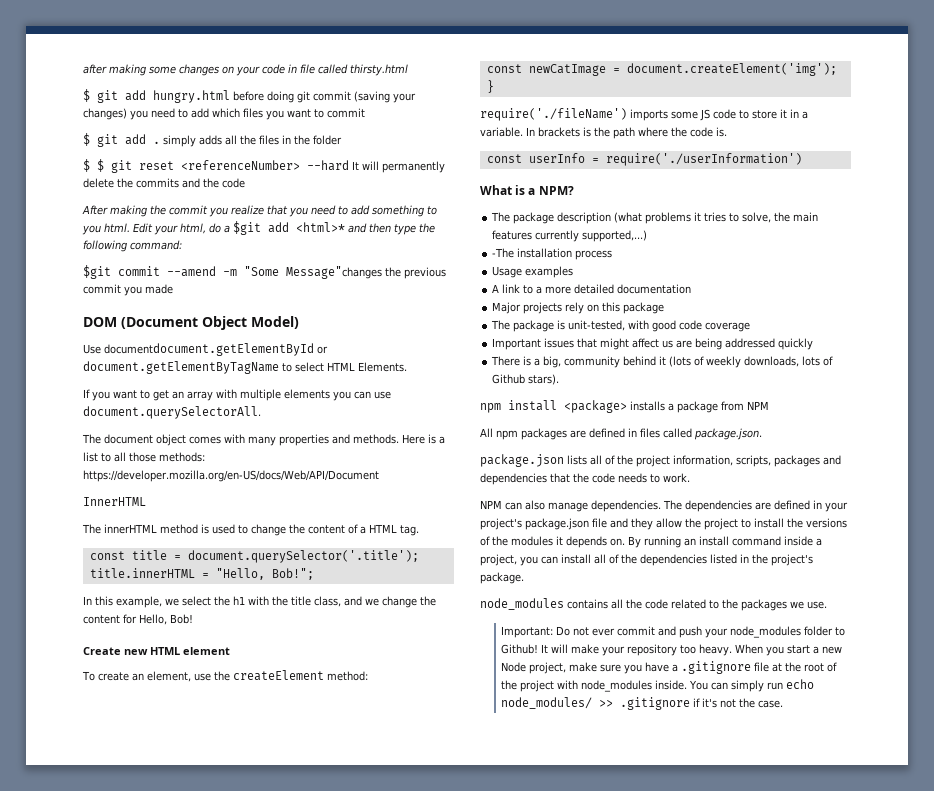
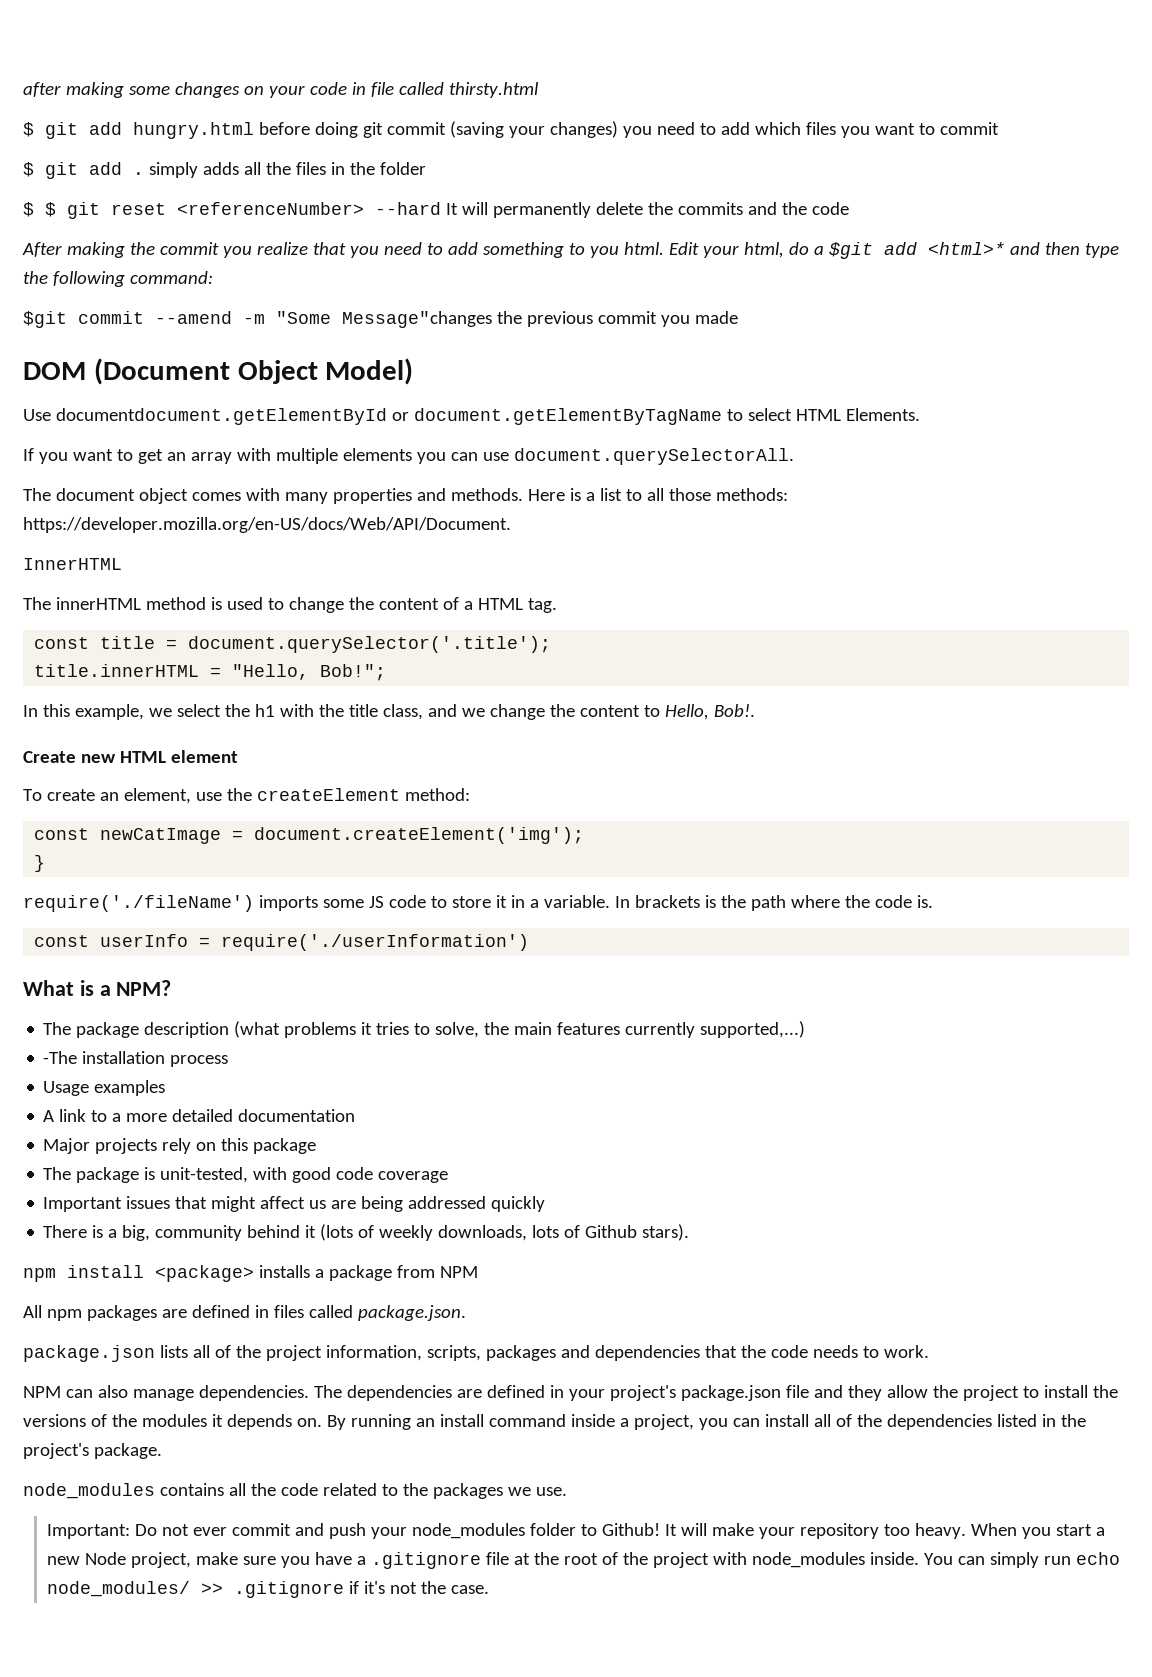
- Here is a list to all those methods: https://developer.mozilla.org/en-US/docs/Web/API/Document
+ Here is a list to all those methods: https://developer.mozilla.org/en-US/docs/Web/API/Document.
- In this example, we select the h1 with the title class, and we change the content for Hello, Bob!
+ In this example, we select the h1 with the title class, and we change the content to Hello, Bob!.

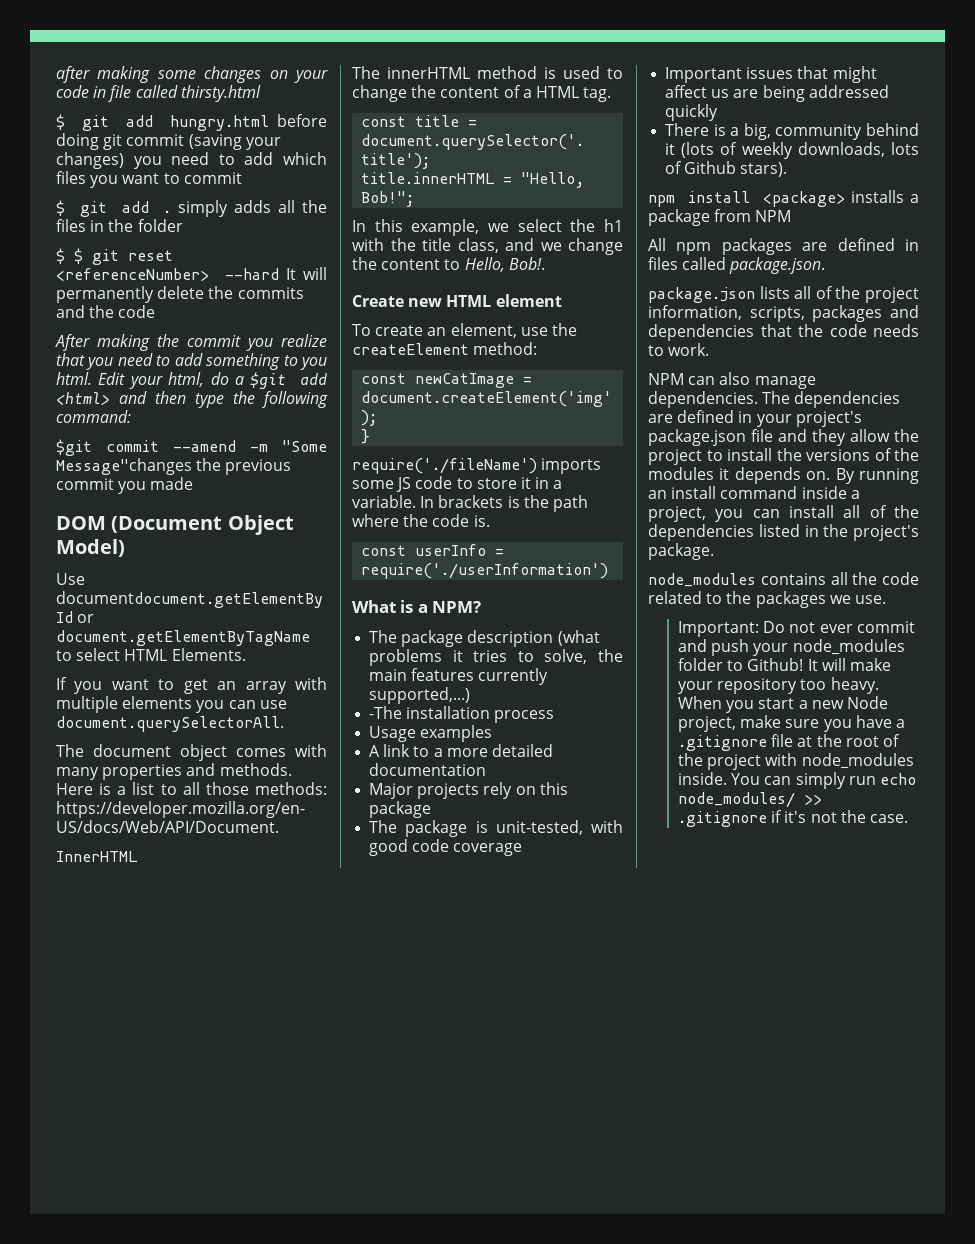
- Edit your html, do a $git add <html>* and then type the following command:
+ Edit your html, do a $git add <html> and then type the following command:

